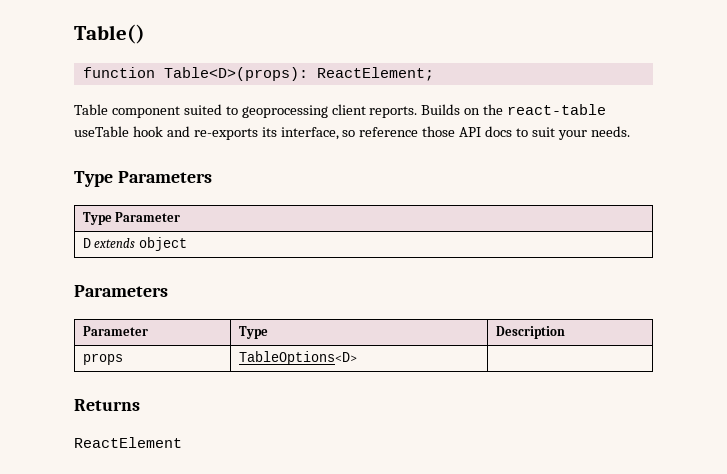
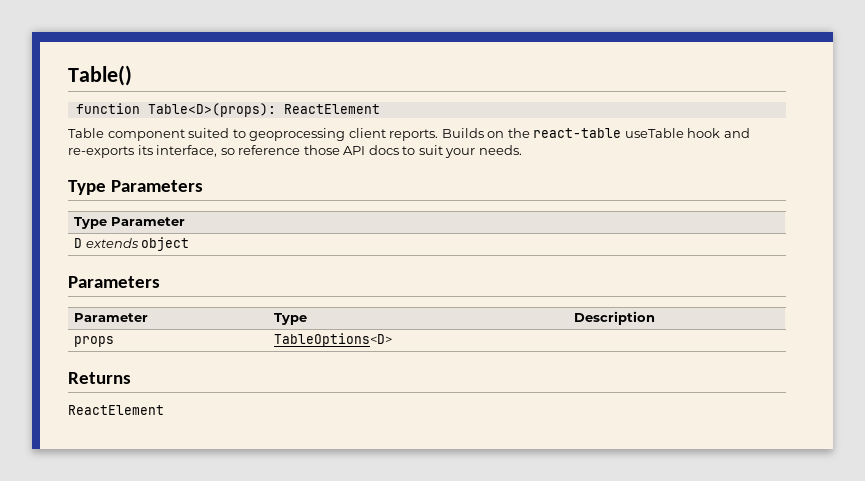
- function Table<D>(props): ReactElement;
+ function Table<D>(props): ReactElement

